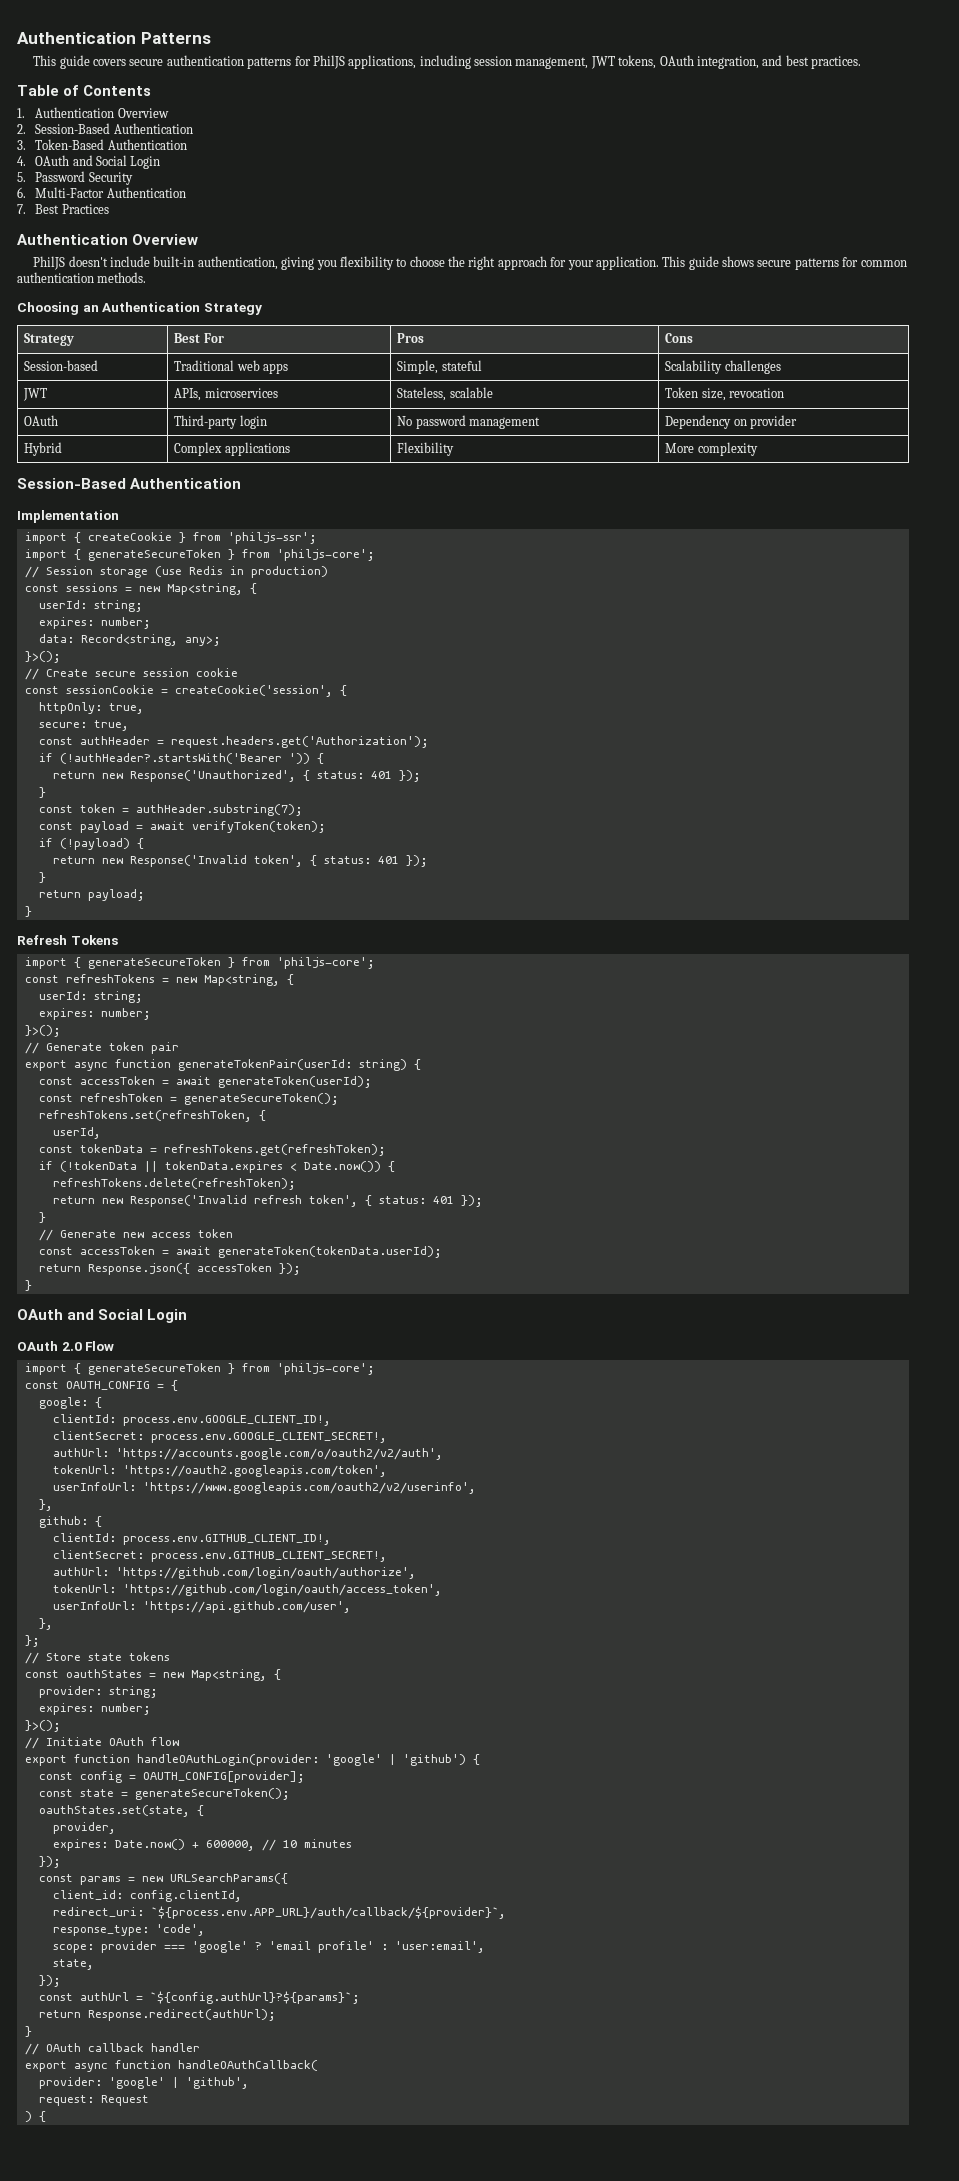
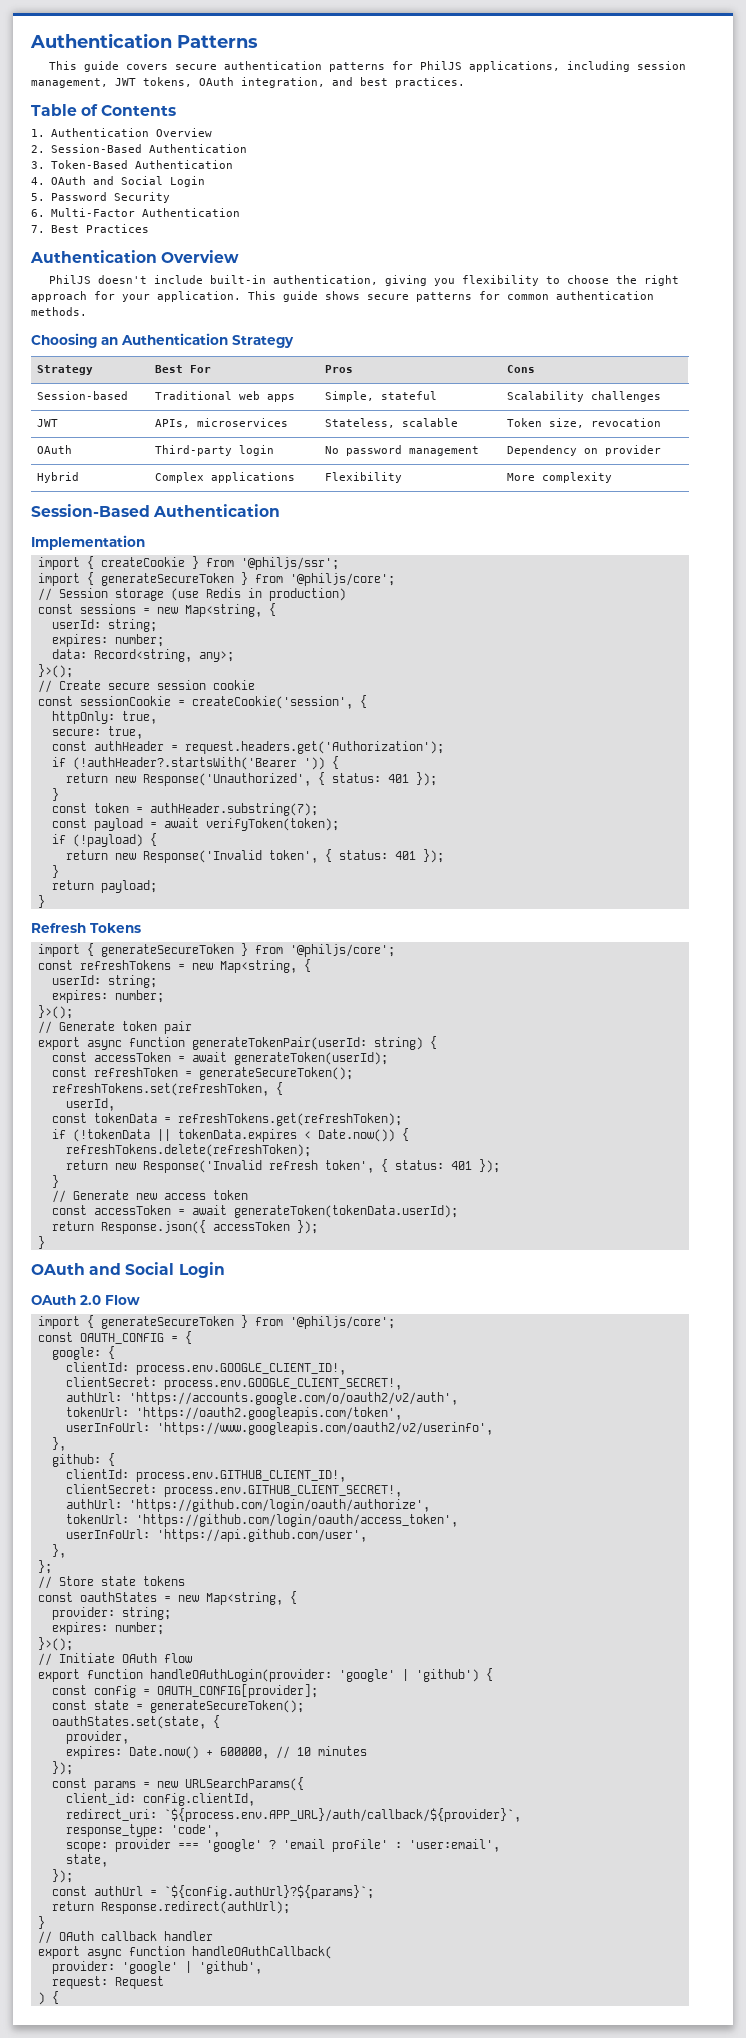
- import { createCookie } from 'philjs-ssr';
- import { generateSecureToken } from 'philjs-core';
+ import { createCookie } from '@philjs/ssr';
+ import { generateSecureToken } from '@philjs/core';
  Refresh Tokens
- import { generateSecureToken } from 'philjs-core';
+ import { generateSecureToken } from '@philjs/core';
  OAuth 2.0 Flow
- import { generateSecureToken } from 'philjs-core';
+ import { generateSecureToken } from '@philjs/core';

